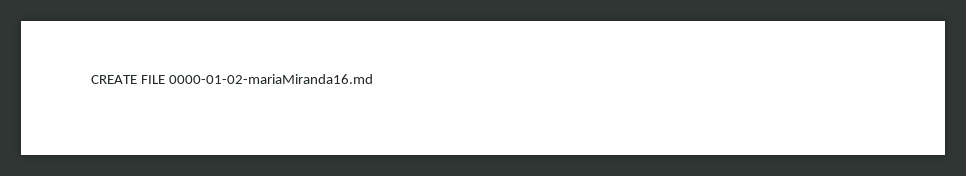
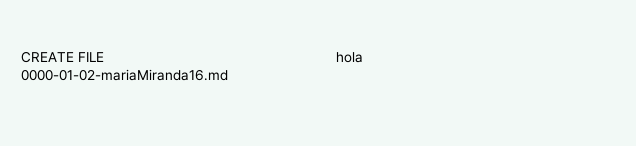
+ hola

